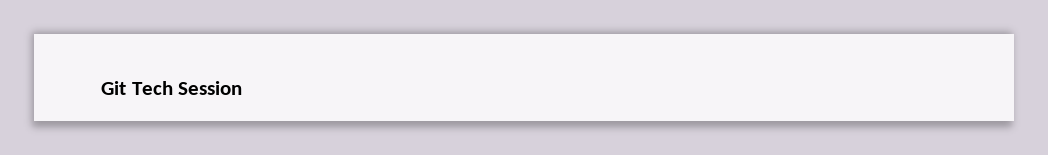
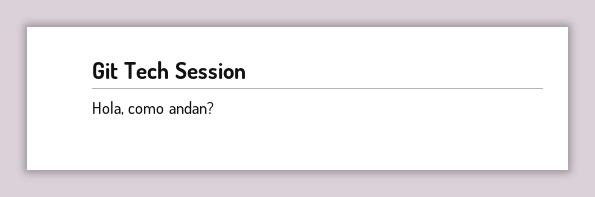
+ Hola, como andan?

